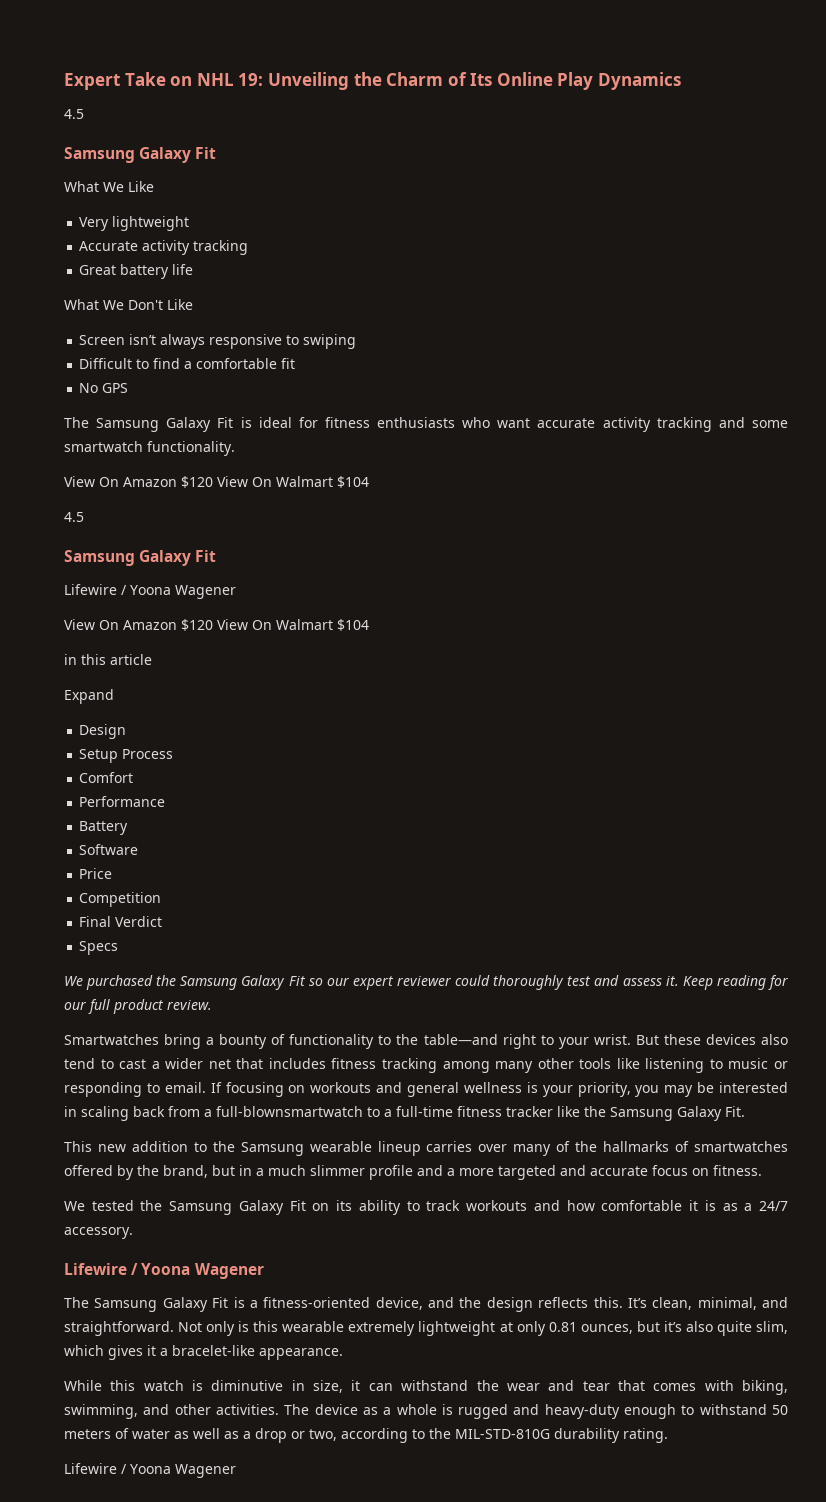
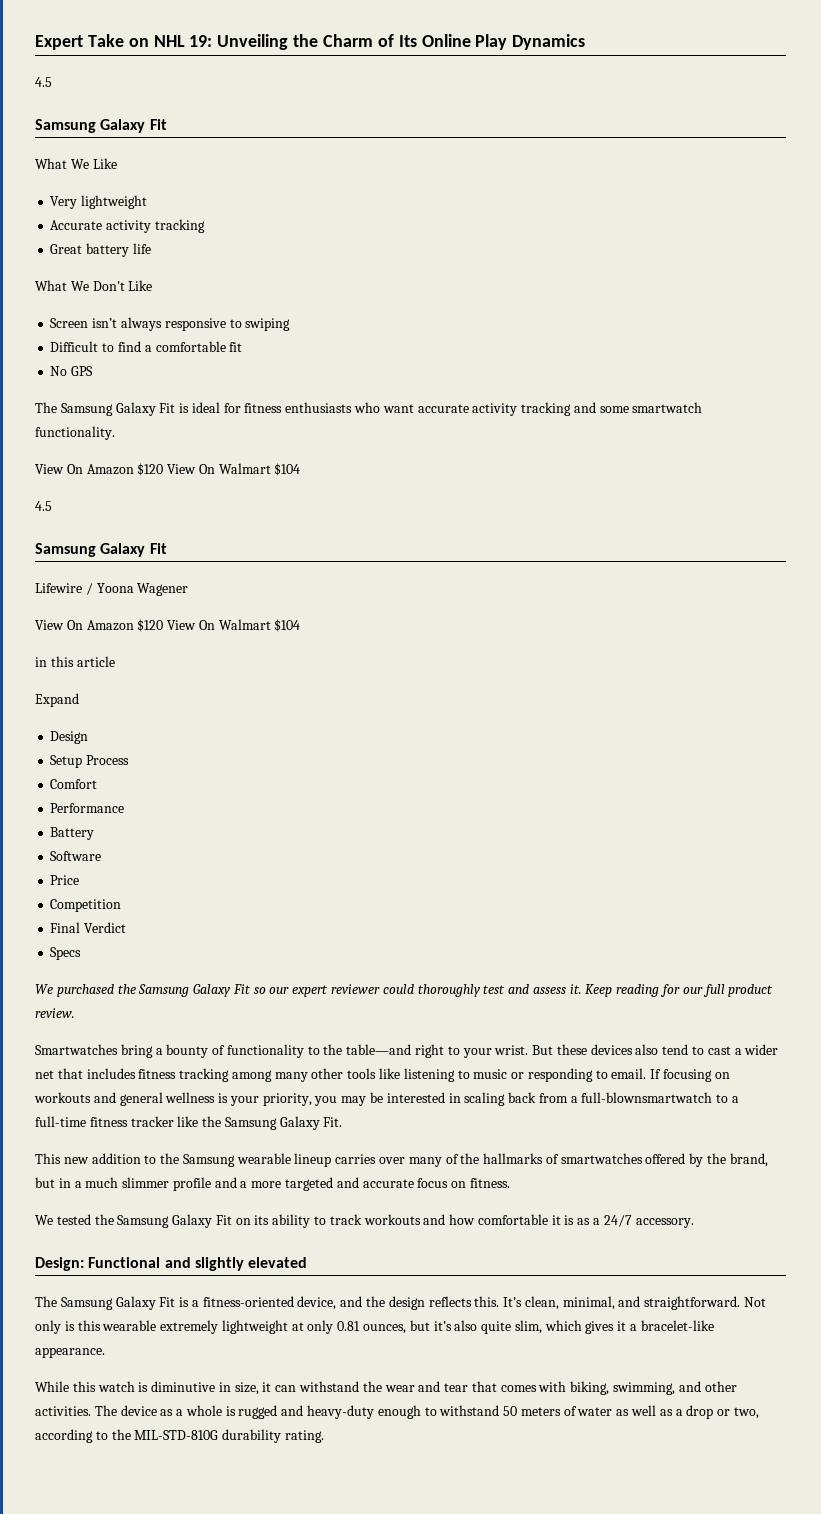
  We tested the Samsung Galaxy Fit on its ability to track workouts and how comfortable it is as a 24/7 accessory.
- Lifewire / Yoona Wagener
+ Design: Functional and slightly elevated
  The device as a whole is rugged and heavy-duty enough to withstand 50 meters of water as well as a drop or two, according to the MIL-STD-810G durability rating.
- Lifewire / Yoona Wagener

